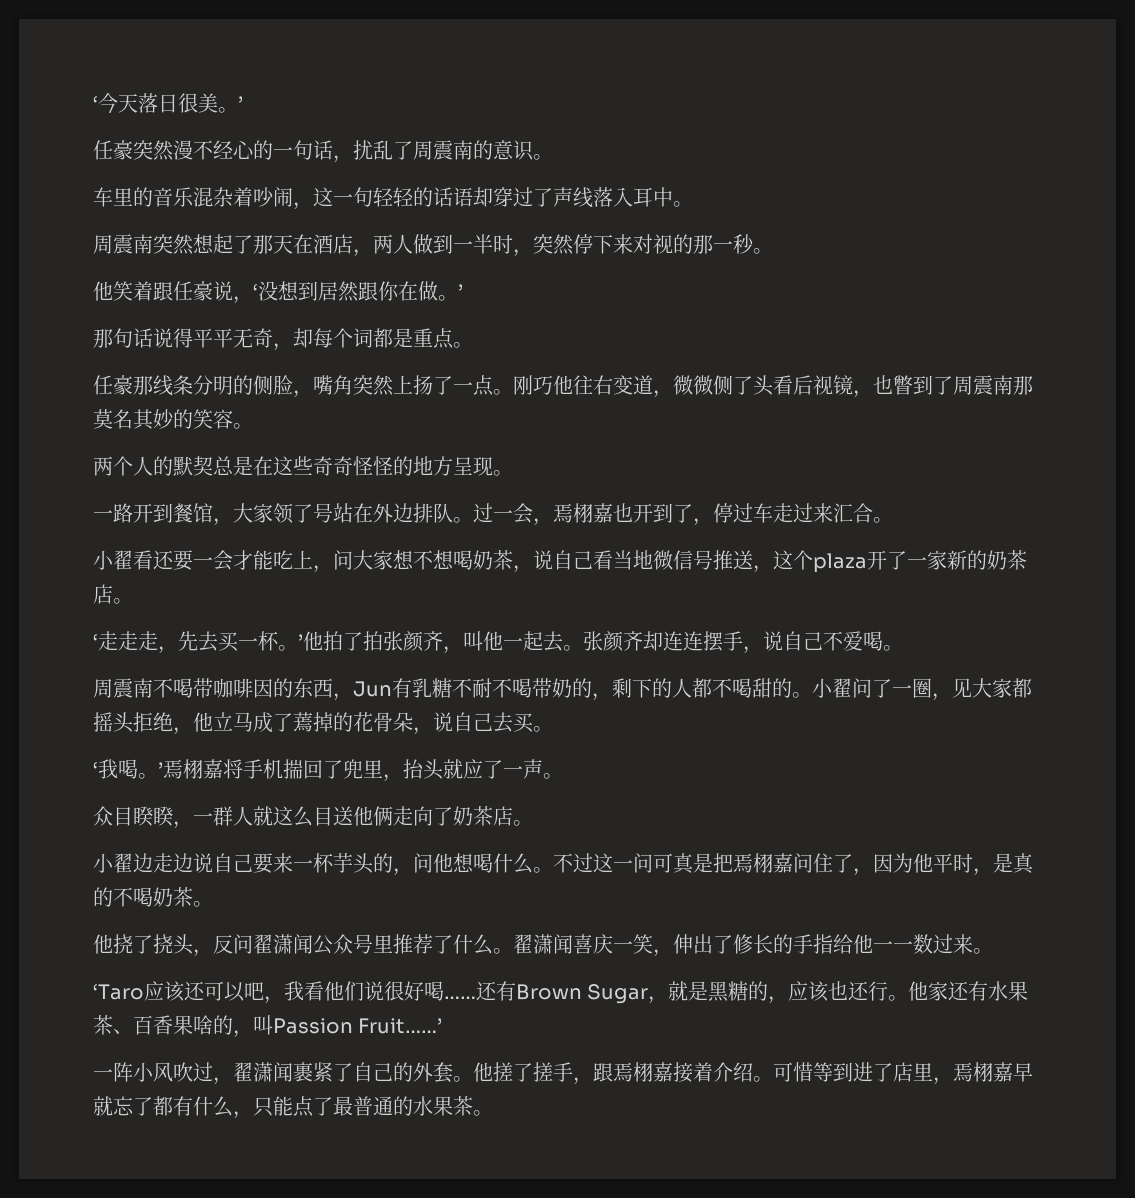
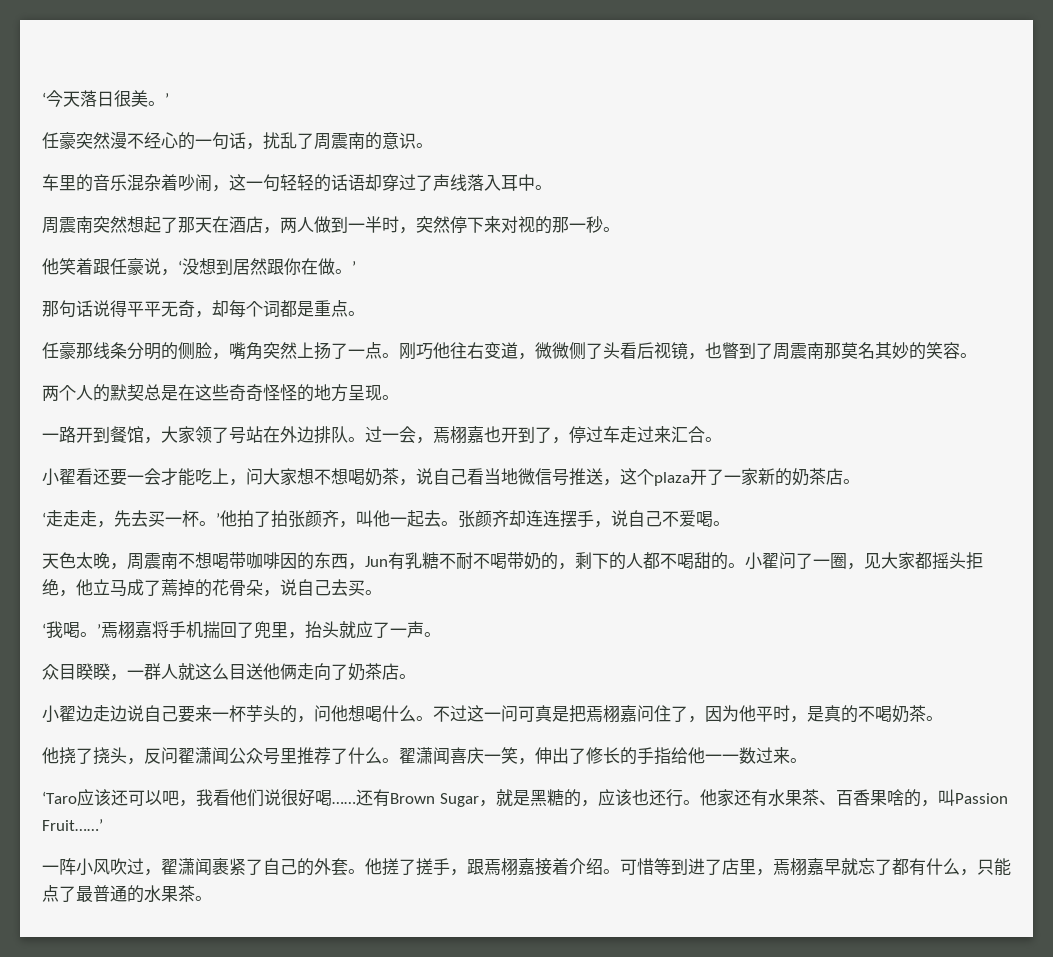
- 周震南不喝带咖啡因的东西，Jun有乳糖不耐不喝带奶的，剩下的人都不喝甜的。
+ 天色太晚，周震南不想喝带咖啡因的东西，Jun有乳糖不耐不喝带奶的，剩下的人都不喝甜的。

